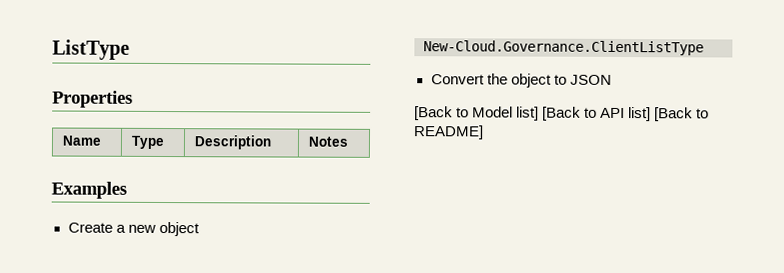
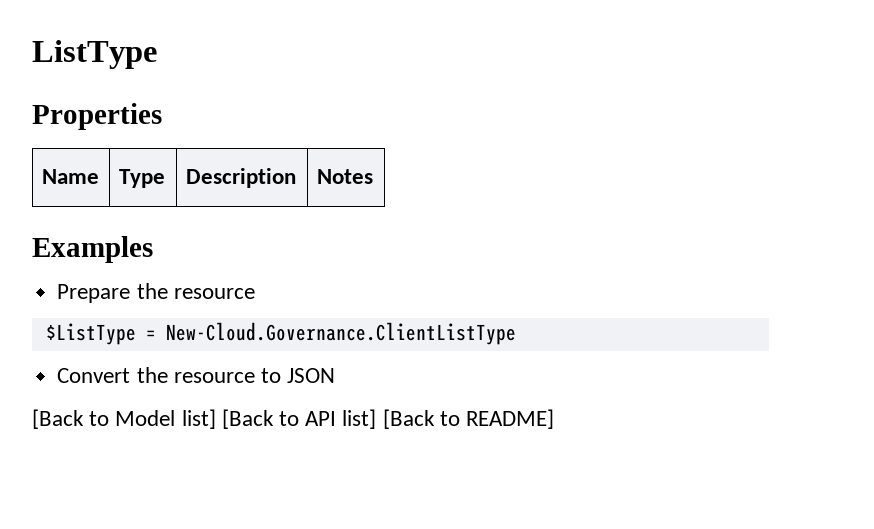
- Create a new object
- New-Cloud.Governance.ClientListType
+ Prepare the resource
+ $ListType = New-Cloud.Governance.ClientListType
- Convert the object to JSON
+ Convert the resource to JSON

